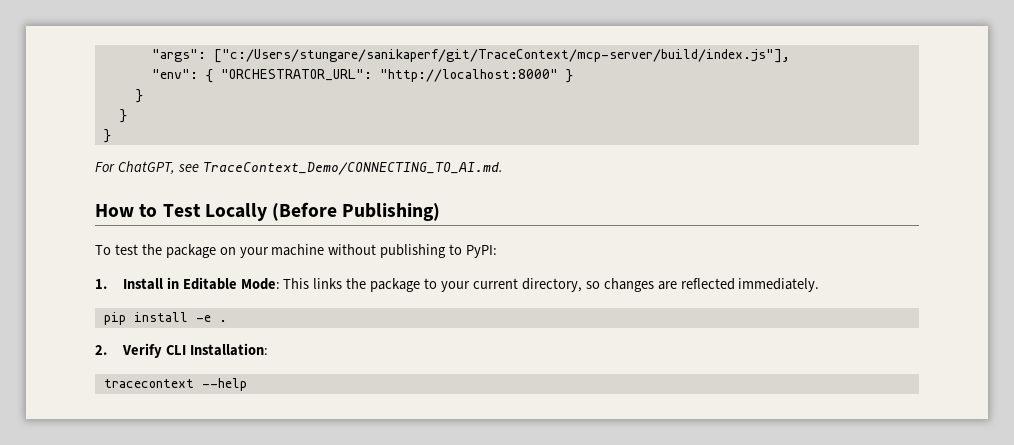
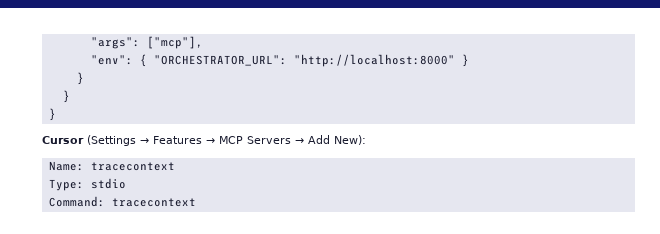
- "args": ["c:/Users/stungare/sanikaperf/git/TraceContext/mcp-server/build/index.js"],
+ "args": ["mcp"],
- For ChatGPT, see TraceContext_Demo/CONNECTING_TO_AI.md.
- How to Test Locally (Before Publishing)
- To test the package on your machine without publishing to PyPI:
- 1. Install in Editable Mode: This links the package to your current directory, so changes are reflected immediately.
- pip install -e .
- 2. Verify CLI Installation:
- tracecontext --help
+ Cursor (Settings → Features → MCP Servers → Add New):
+ Name: tracecontext
+ Type: stdio
+ Command: tracecontext

